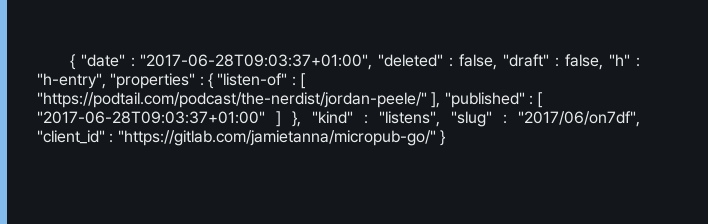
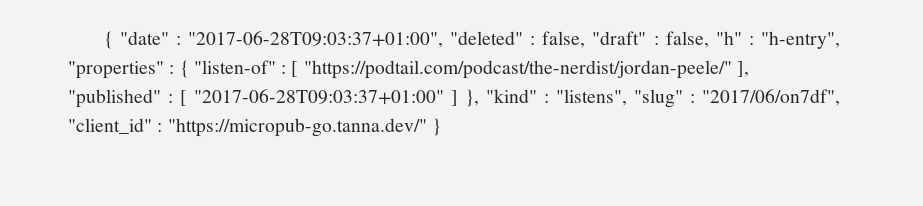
- { "date" : "2017-06-28T09:03:37+01:00", "deleted" : false, "draft" : false, "h" : "h-entry", "properties" : { "listen-of" : [ "https://podtail.com/podcast/the-nerdist/jordan-peele/" ], "published" : [ "2017-06-28T09:03:37+01:00" ] }, "kind" : "listens", "slug" : "2017/06/on7df", "client_id" : "https://gitlab.com/jamietanna/micropub-go/" }
+ { "date" : "2017-06-28T09:03:37+01:00", "deleted" : false, "draft" : false, "h" : "h-entry", "properties" : { "listen-of" : [ "https://podtail.com/podcast/the-nerdist/jordan-peele/" ], "published" : [ "2017-06-28T09:03:37+01:00" ] }, "kind" : "listens", "slug" : "2017/06/on7df", "client_id" : "https://micropub-go.tanna.dev/" }

